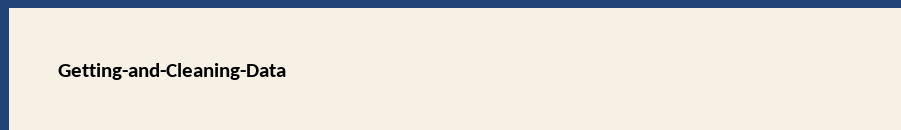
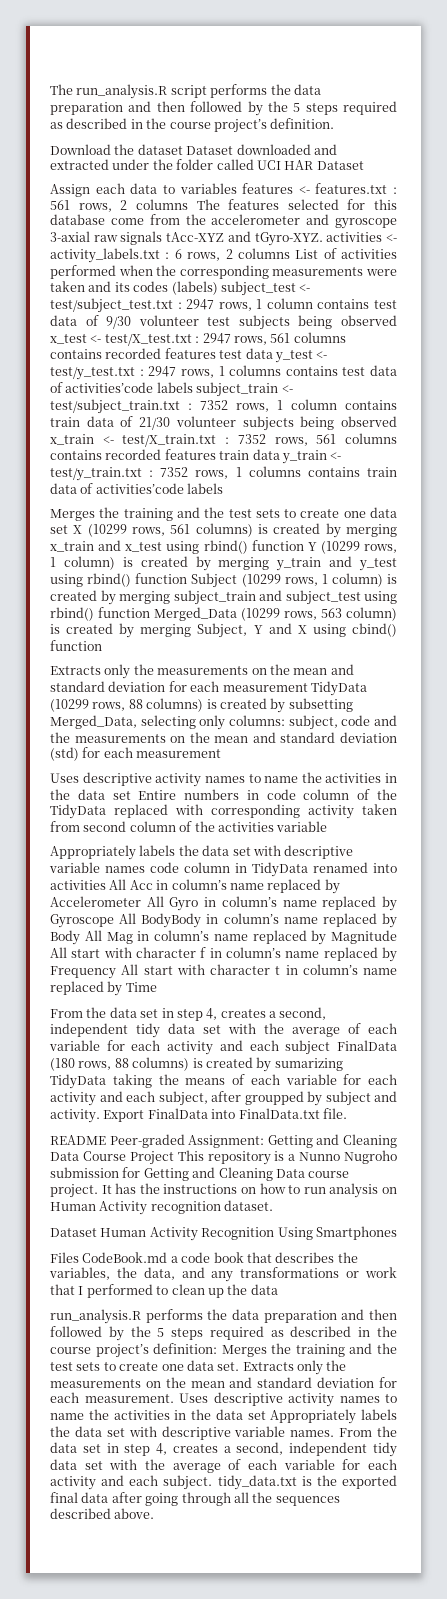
- Getting-and-Cleaning-Data
+ The run_analysis.R script performs the data preparation and then followed by the 5 steps required as described in the course project’s definition.
+ Download the dataset Dataset downloaded and extracted under the folder called UCI HAR Dataset
+ Assign each data to variables features <- features.txt : 561 rows, 2 columns The features selected for this database come from the accelerometer and gyroscope 3-axial raw signals tAcc-XYZ and tGyro-XYZ. activities <- activity_labels.txt : 6 rows, 2 columns List of activities performed when the corresponding measurements were taken and its codes (labels) subject_test <- test/subject_test.txt : 2947 rows, 1 column contains test data of 9/30 volunteer test subjects being observed x_test <- test/X_test.txt : 2947 rows, 561 columns contains recorded features test data y_test <- test/y_test.txt : 2947 rows, 1 columns contains test data of activities’code labels subject_train <- test/subject_train.txt : 7352 rows, 1 column contains train data of 21/30 volunteer subjects being observed x_train <- test/X_train.txt : 7352 rows, 561 columns contains recorded features train data y_train <- test/y_train.txt : 7352 rows, 1 columns contains train data of activities’code labels
+ Merges the training and the test sets to create one data set X (10299 rows, 561 columns) is created by merging x_train and x_test using rbind() function Y (10299 rows, 1 column) is created by merging y_train and y_test using rbind() function Subject (10299 rows, 1 column) is created by merging subject_train and subject_test using rbind() function Merged_Data (10299 rows, 563 column) is created by merging Subject, Y and X using cbind() function
+ Extracts only the measurements on the mean and standard deviation for each measurement TidyData (10299 rows, 88 columns) is created by subsetting Merged_Data, selecting only columns: subject, code and the measurements on the mean and standard deviation (std) for each measurement
+ Uses descriptive activity names to name the activities in the data set Entire numbers in code column of the TidyData replaced with corresponding activity taken from second column of the activities variable
+ Appropriately labels the data set with descriptive variable names code column in TidyData renamed into activities All Acc in column’s name replaced by Accelerometer All Gyro in column’s name replaced by Gyroscope All BodyBody in column’s name replaced by Body All Mag in column’s name replaced by Magnitude All start with character f in column’s name replaced by Frequency All start with character t in column’s name replaced by Time
+ From the data set in step 4, creates a second, independent tidy data set with the average of each variable for each activity and each subject FinalData (180 rows, 88 columns) is created by sumarizing TidyData taking the means of each variable for each activity and each subject, after groupped by subject and activity. Export FinalData into FinalData.txt file.
+ README Peer-graded Assignment: Getting and Cleaning Data Course Project This repository is a Nunno Nugroho submission for Getting and Cleaning Data course project. It has the instructions on how to run analysis on Human Activity recognition dataset.
+ Dataset Human Activity Recognition Using Smartphones
+ Files CodeBook.md a code book that describes the variables, the data, and any transformations or work that I performed to clean up the data
+ run_analysis.R performs the data preparation and then followed by the 5 steps required as described in the course project’s definition: Merges the training and the test sets to create one data set. Extracts only the measurements on the mean and standard deviation for each measurement. Uses descriptive activity names to name the activities in the data set Appropriately labels the data set with descriptive variable names. From the data set in step 4, creates a second, independent tidy data set with the average of each variable for each activity and each subject. tidy_data.txt is the exported final data after going through all the sequences described above.

